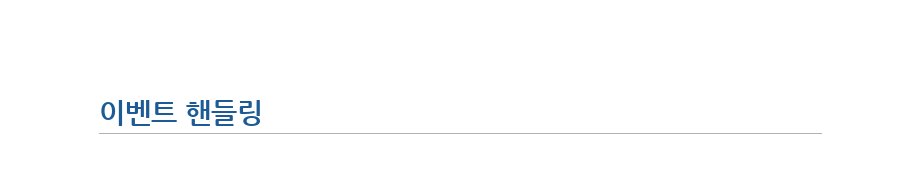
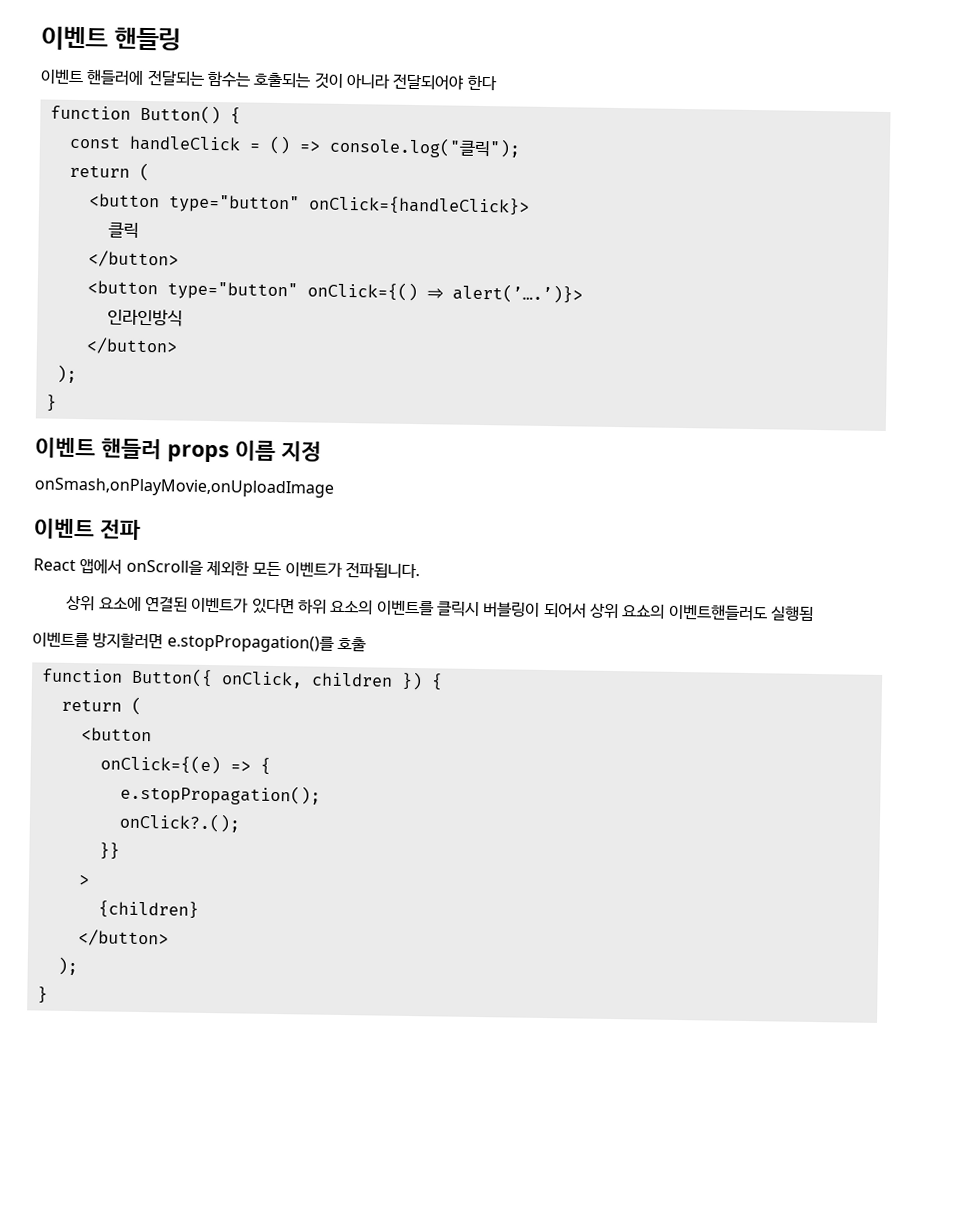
+ 이벤트 핸들러에 전달되는 함수는 호출되는 것이 아니라 전달되어야 한다
+ function Button() {
+ const handleClick = () => console.log("클릭");
+ return (
+ <button type="button" onClick={handleClick}>
+ 클릭
+ </button>
+ <button type="button" onClick={() ⇒ alert(’….’)}>
+ 인라인방식
+ </button>
+ );
+ }
+ 이벤트 핸들러 props 이름 지정
+ onSmash,onPlayMovie,onUploadImage
+ 이벤트 전파
+ React 앱에서 onScroll을 제외한 모든 이벤트가 전파됩니다.
+ 상위 요소에 연결된 이벤트가 있다면 하위 요소의 이벤트를 클릭시 버블링이 되어서 상위 요쇼의 이벤트핸들러도 실행됨
+ 이벤트를 방지할러면 e.stopPropagation()를 호출
+ function Button({ onClick, children }) {
+ return (
+ <button
+ onClick={(e) => {
+ e.stopPropagation();
+ onClick?.();
+ }}
+ >
+ {children}
+ </button>
+ );
+ }

